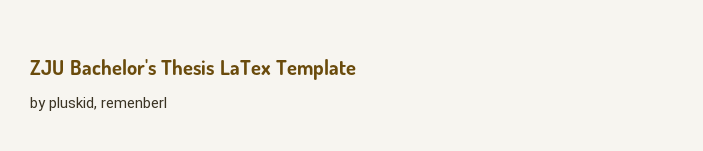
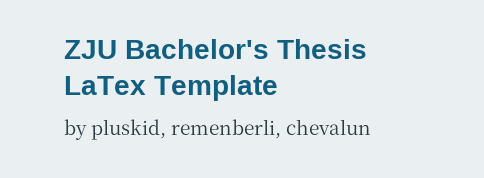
- by pluskid, remenberl
+ by pluskid, remenberli, chevalun

